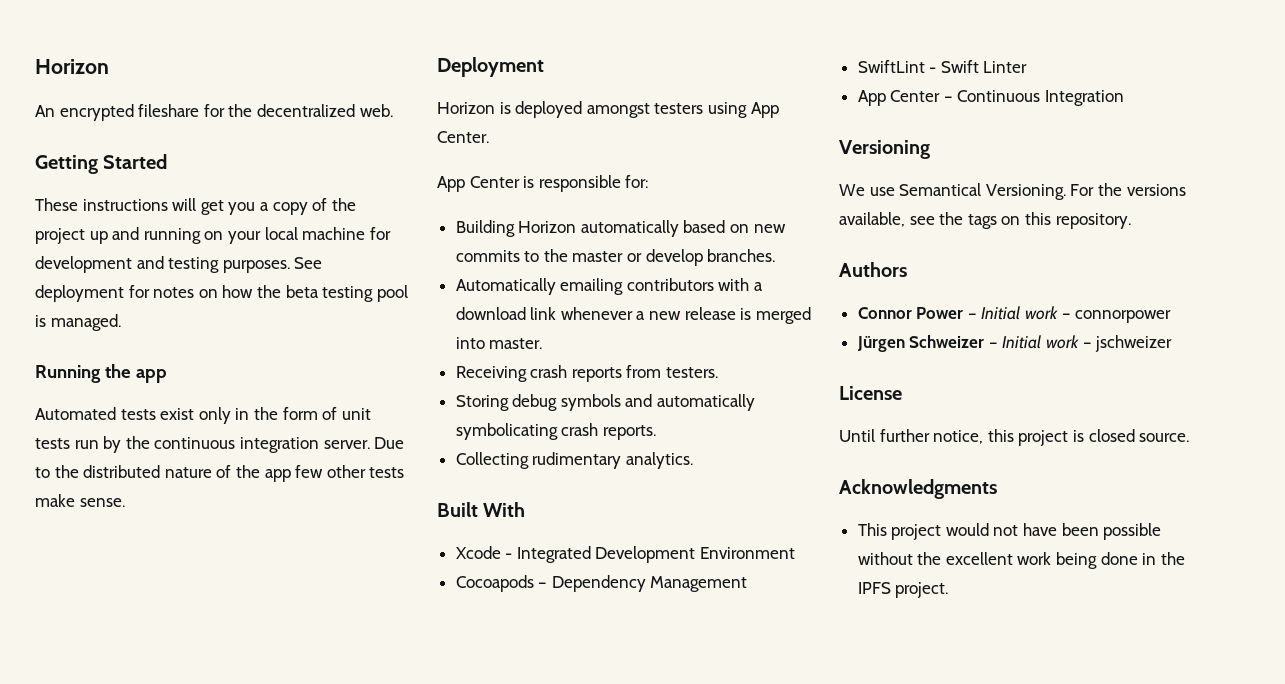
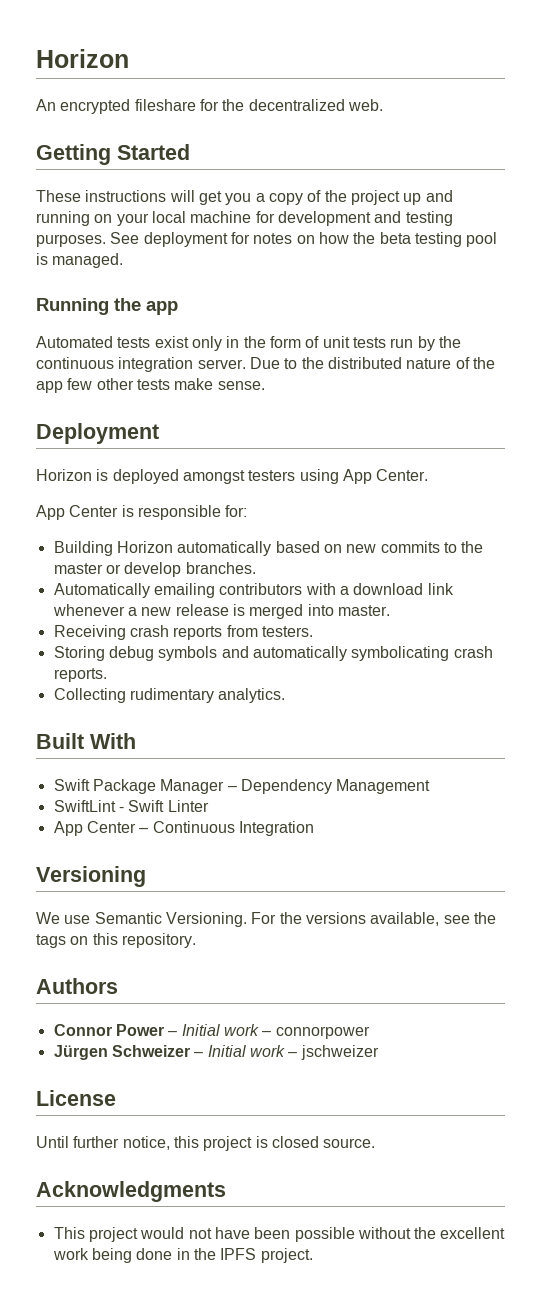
- Xcode - Integrated Development Environment
- Cocoapods – Dependency Management
+ Swift Package Manager – Dependency Management
- We use Semantical Versioning.
+ We use Semantic Versioning.

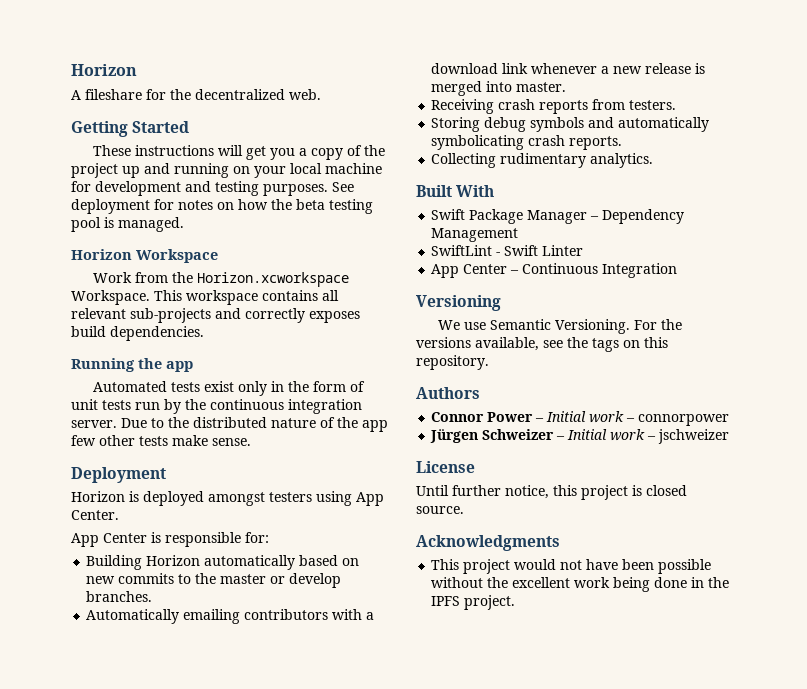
- An encrypted fileshare for the decentralized web.
+ A fileshare for the decentralized web.
+ Horizon Workspace
+ Work from the Horizon.xcworkspace Workspace. This workspace contains all relevant sub-projects and correctly exposes build dependencies.

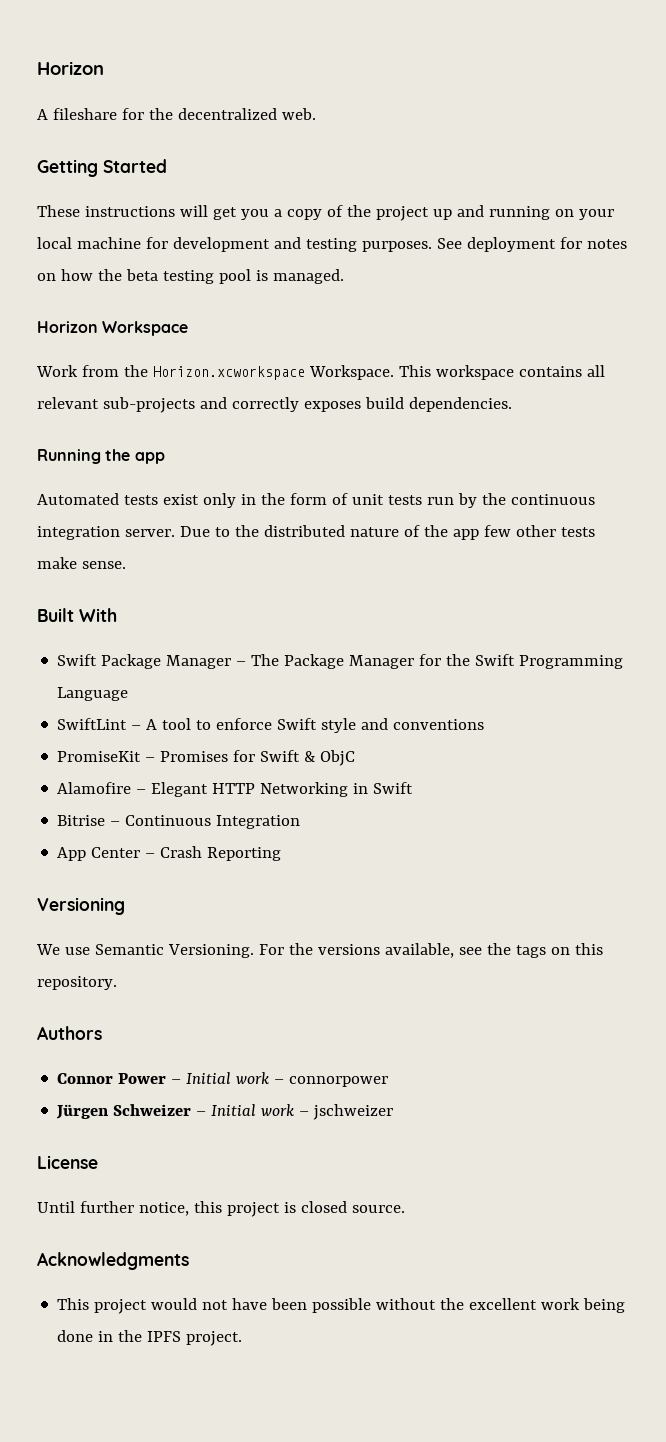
- Deployment
- Horizon is deployed amongst testers using App Center.
- App Center is responsible for:
- Building Horizon automatically based on new commits to the master or develop branches.
- Automatically emailing contributors with a download link whenever a new release is merged into master.
- Receiving crash reports from testers.
- Storing debug symbols and automatically symbolicating crash reports.
- Collecting rudimentary analytics.
- Swift Package Manager – Dependency Management
- SwiftLint - Swift Linter
+ Swift Package Manager – The Package Manager for the Swift Programming Language
+ SwiftLint – A tool to enforce Swift style and conventions
+ PromiseKit – Promises for Swift & ObjC
+ Alamofire – Elegant HTTP Networking in Swift
+ Bitrise – Continuous Integration
- App Center – Continuous Integration
+ App Center – Crash Reporting

